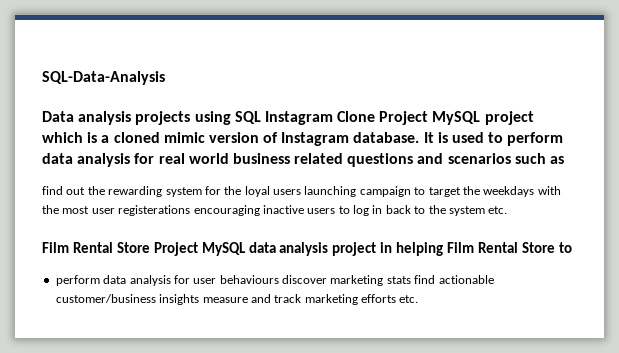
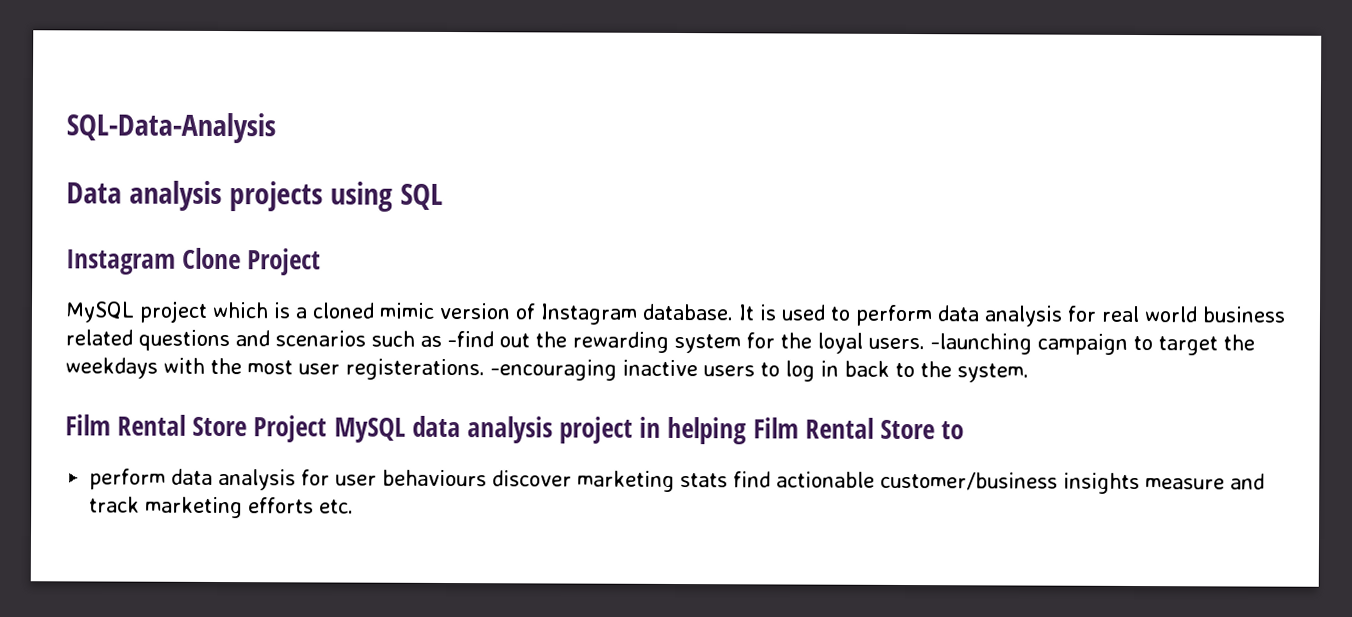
- Data analysis projects using SQL Instagram Clone Project MySQL project which is a cloned mimic version of Instagram database.
+ Data analysis projects using SQL
+ Instagram Clone Project
+ MySQL project which is a cloned mimic version of Instagram database.
- It is used to perform data analysis for real world business related questions and scenarios such as
- find out the rewarding system for the loyal users launching campaign to target the weekdays with the most user registerations encouraging inactive users to log in back to the system etc.
+ It is used to perform data analysis for real world business related questions and scenarios such as -find out the rewarding system for the loyal users. -launching campaign to target the weekdays with the most user registerations. -encouraging inactive users to log in back to the system.

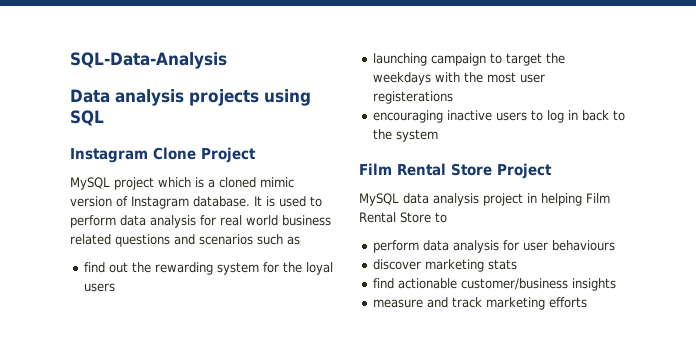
- It is used to perform data analysis for real world business related questions and scenarios such as -find out the rewarding system for the loyal users. -launching campaign to target the weekdays with the most user registerations. -encouraging inactive users to log in back to the system.
+ It is used to perform data analysis for real world business related questions and scenarios such as
+ find out the rewarding system for the loyal users
+ launching campaign to target the weekdays with the most user registerations
+ encouraging inactive users to log in back to the system
- Film Rental Store Project MySQL data analysis project in helping Film Rental Store to
+ Film Rental Store Project
+ MySQL data analysis project in helping Film Rental Store to
- perform data analysis for user behaviours discover marketing stats find actionable customer/business insights measure and track marketing efforts etc.
+ perform data analysis for user behaviours
+ discover marketing stats
+ find actionable customer/business insights
+ measure and track marketing efforts

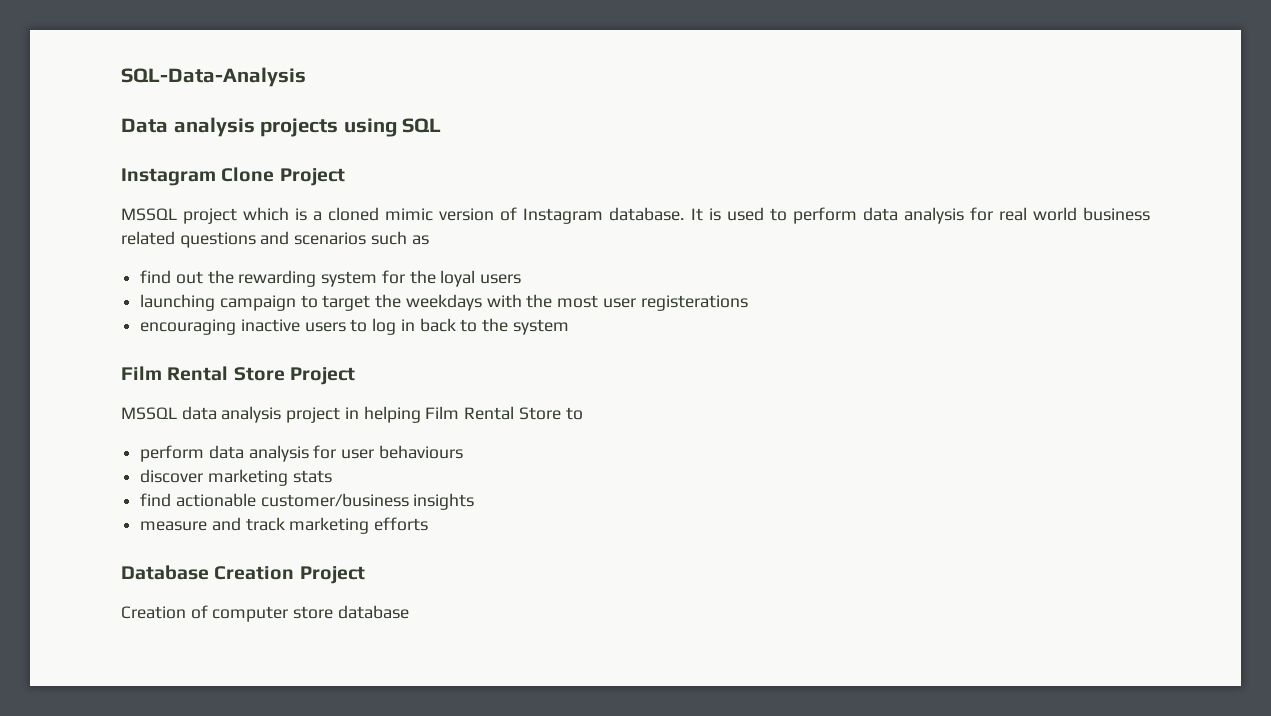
- MySQL project which is a cloned mimic version of Instagram database.
+ MSSQL project which is a cloned mimic version of Instagram database.
- MySQL data analysis project in helping Film Rental Store to
+ MSSQL data analysis project in helping Film Rental Store to
+ Database Creation Project
+ Creation of computer store database

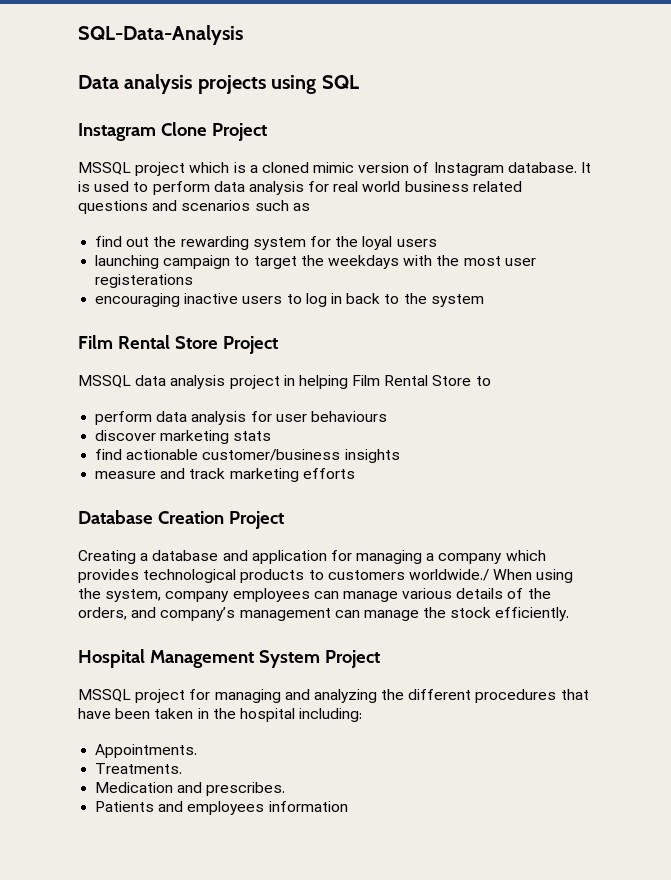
- Creation of computer store database
+ Creating a database and application for managing a company which provides technological products to customers worldwide./ When using the system, company employees can manage various details of the orders, and company’s management can manage the stock efficiently.
+ Hospital Management System Project
+ MSSQL project for managing and analyzing the different procedures that have been taken in the hospital including:
+ Appointments.
+ Treatments.
+ Medication and prescribes.
+ Patients and employees information

